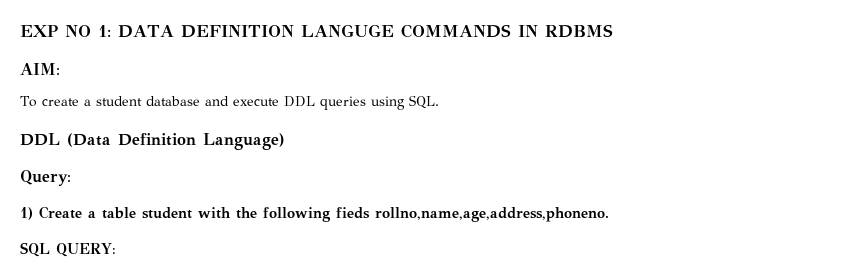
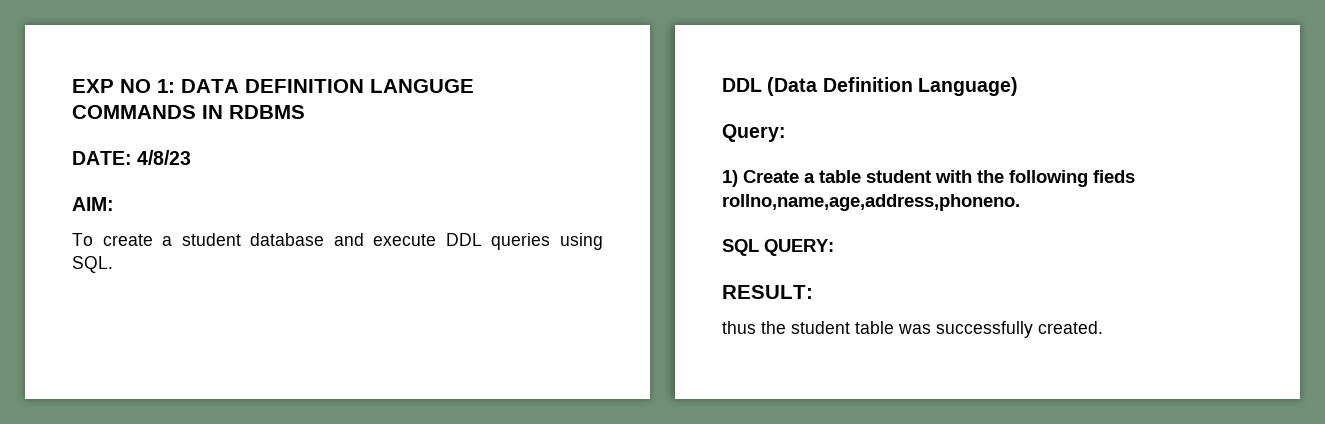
+ DATE: 4/8/23
+ RESULT:
+ thus the student table was successfully created.

